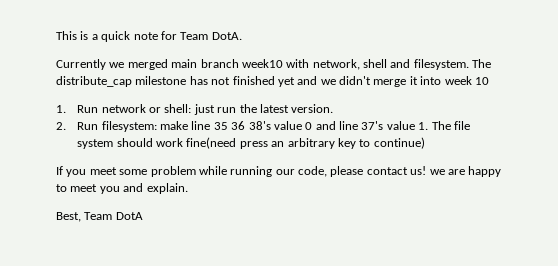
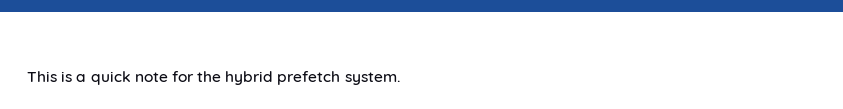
- This is a quick note for Team DotA.
- Currently we merged main branch week10 with network, shell and filesystem. The distribute_cap milestone has not finished yet and we didn't merge it into week 10
- 1. Run network or shell: just run the latest version.
- 2. Run filesystem: make line 35 36 38's value 0 and line 37's value 1. The file system should work fine(need press an arbitrary key to continue)
- If you meet some problem while running our code, please contact us! we are happy to meet you and explain.
- Best, Team DotA
+ This is a quick note for the hybrid prefetch system.

